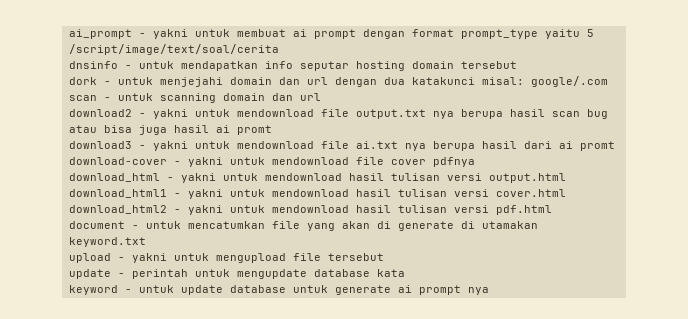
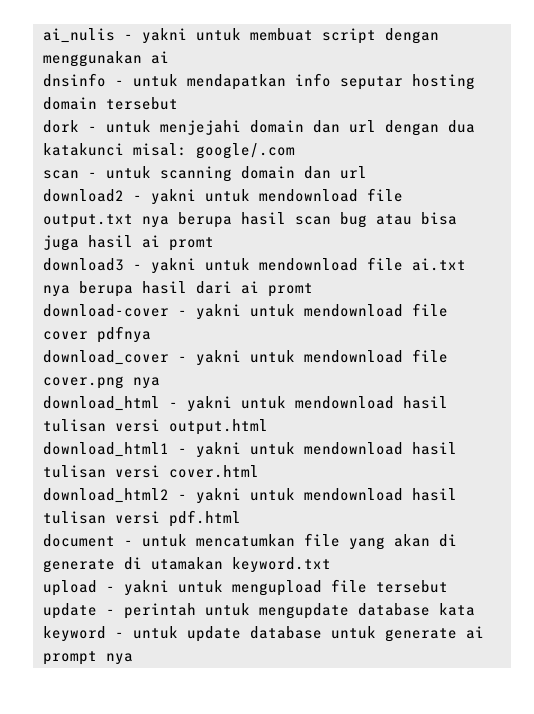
- ai_prompt - yakni untuk membuat ai prompt dengan format prompt_type yaitu 5 /script/image/text/soal/cerita
+ ai_nulis - yakni untuk membuat script dengan menggunakan ai
+ download_cover - yakni untuk mendownload file cover.png nya

